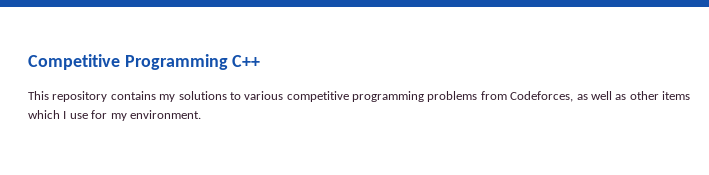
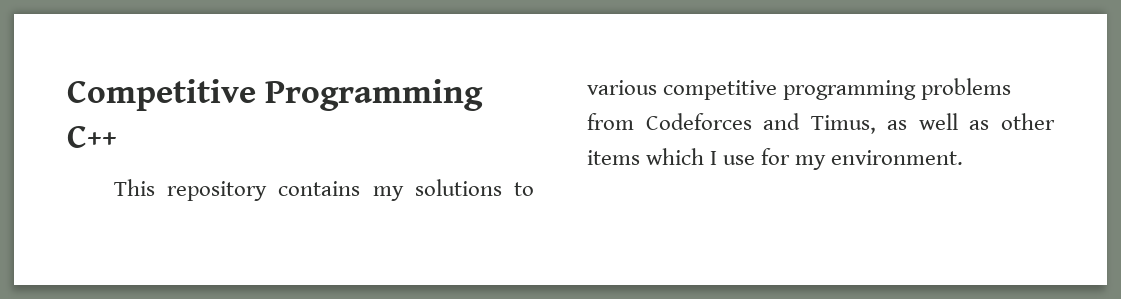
- This repository contains my solutions to various competitive programming problems from Codeforces, as well as other items which I use for my environment.
+ This repository contains my solutions to various competitive programming problems from Codeforces and Timus, as well as other items which I use for my environment.

